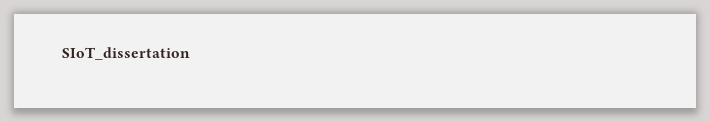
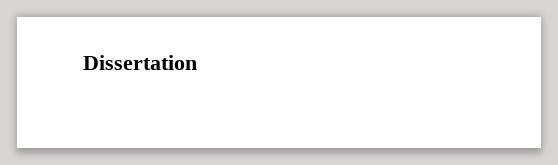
- SIoT_dissertation
+ Dissertation

